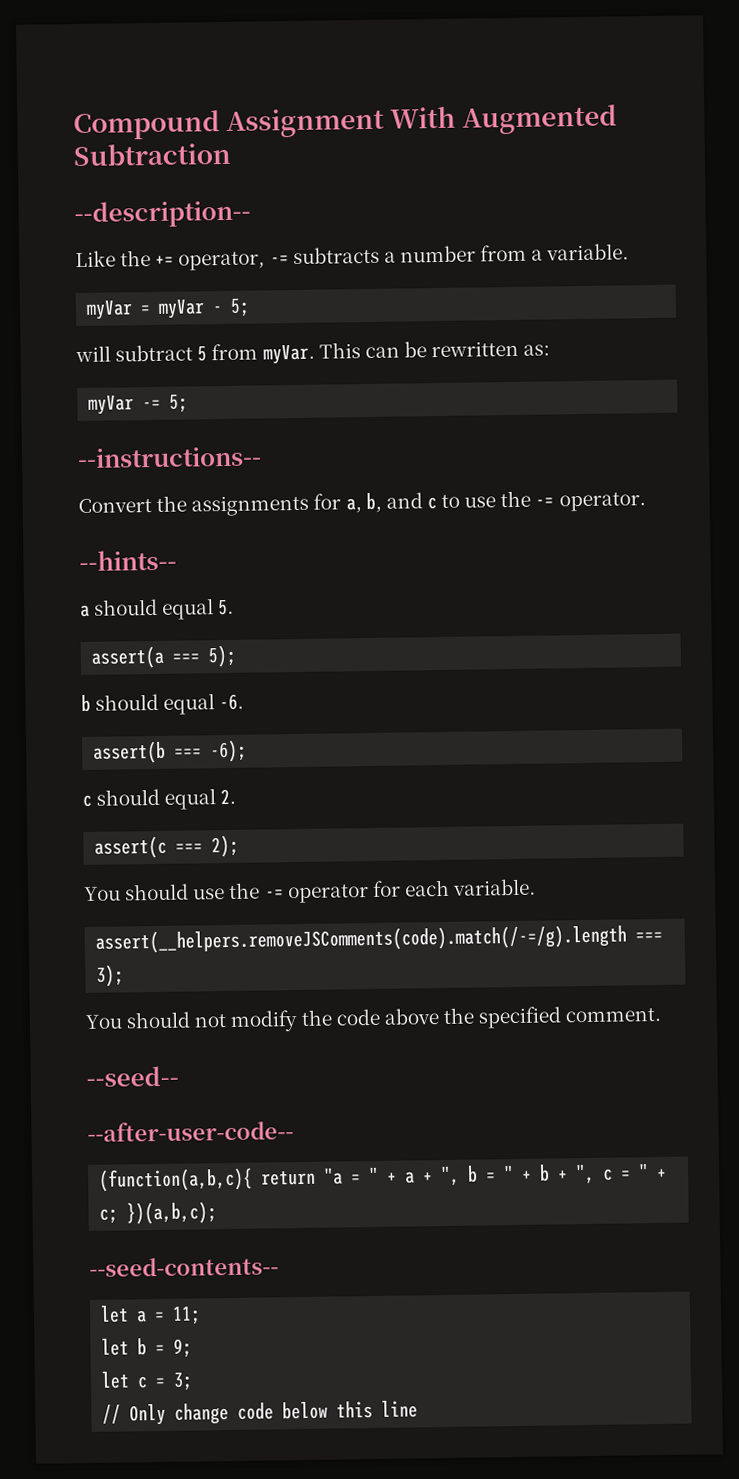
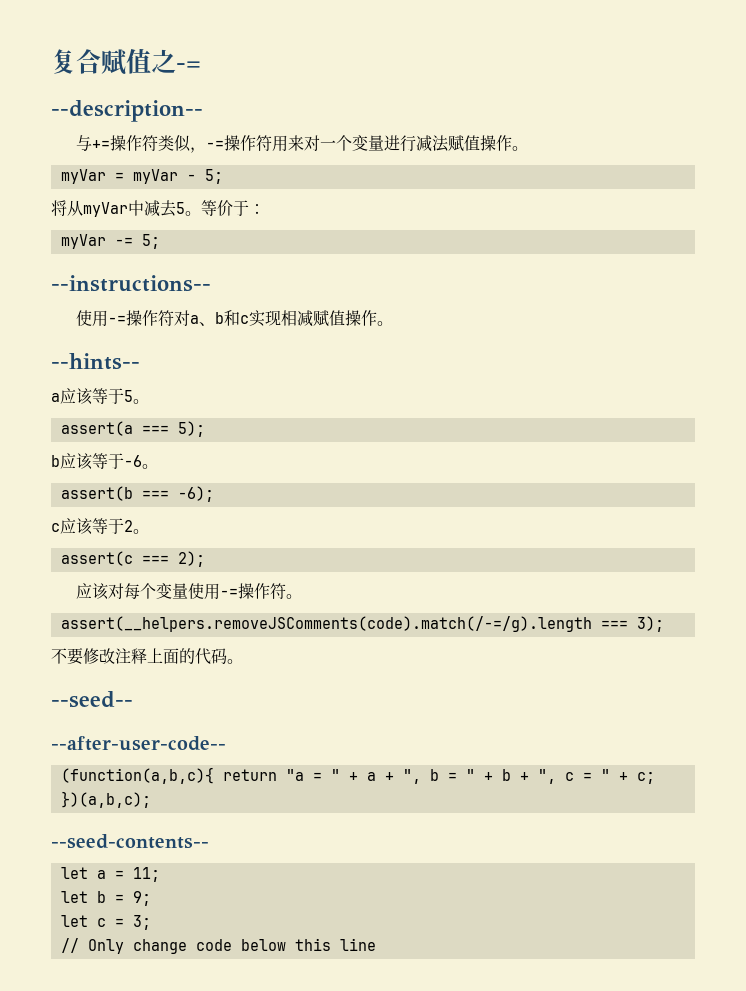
- Compound Assignment With Augmented Subtraction
+ 复合赋值之-=
  --description--
- Like the += operator, -= subtracts a number from a variable.
+ 与+=操作符类似，-=操作符用来对一个变量进行减法赋值操作。
- will subtract 5 from myVar. This can be rewritten as:
+ 将从myVar中减去5。等价于：
  myVar -= 5;
  --instructions--
- Convert the assignments for a, b, and c to use the -= operator.
+ 使用-=操作符对a、b和c实现相减赋值操作。
- a should equal 5.
+ a应该等于5。
- b should equal -6.
+ b应该等于-6。
- c should equal 2.
+ c应该等于2。
- You should use the -= operator for each variable.
+ 应该对每个变量使用-=操作符。
  assert(__helpers.removeJSComments(code).match(/-=/g).length === 3);
- You should not modify the code above the specified comment.
+ 不要修改注释上面的代码。

